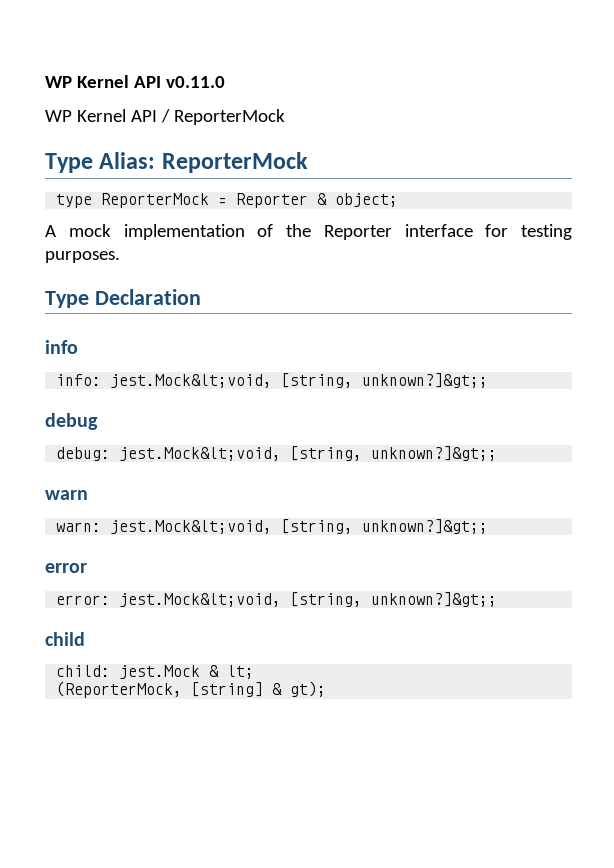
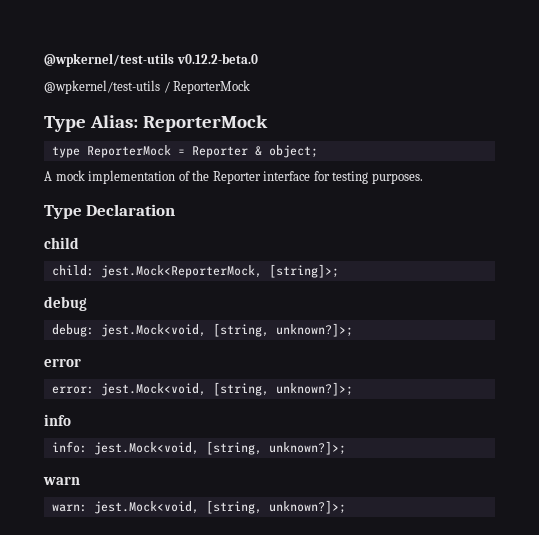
- WP Kernel API v0.11.0
- WP Kernel API / ReporterMock
+ @wpkernel/test-utils v0.12.2-beta.0
+ @wpkernel/test-utils / ReporterMock
+ child
+ child: jest.Mock<ReporterMock, [string]>;
+ debug
+ debug: jest.Mock<void, [string, unknown?]>;
+ error
+ error: jest.Mock<void, [string, unknown?]>;
  info
- info: jest.Mock&lt;void, [string, unknown?]&gt;;
- debug
- debug: jest.Mock&lt;void, [string, unknown?]&gt;;
+ info: jest.Mock<void, [string, unknown?]>;
  warn
- warn: jest.Mock&lt;void, [string, unknown?]&gt;;
- error
- error: jest.Mock&lt;void, [string, unknown?]&gt;;
- child
- child: jest.Mock & lt;
- (ReporterMock, [string] & gt);
+ warn: jest.Mock<void, [string, unknown?]>;

